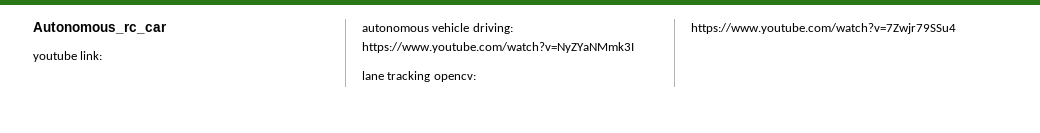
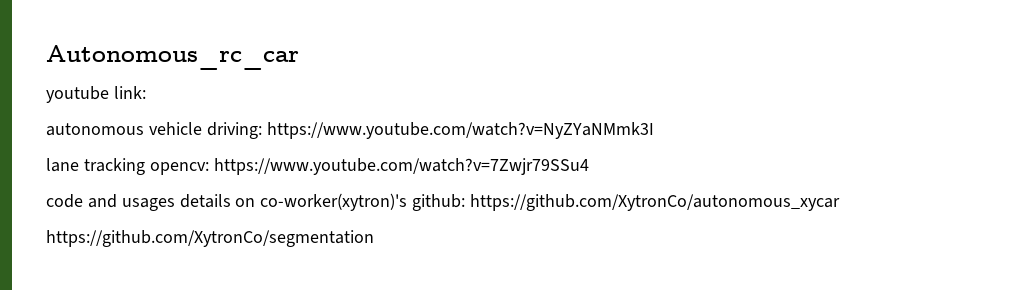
+ code and usages details on co-worker(xytron)'s github: https://github.com/XytronCo/autonomous_xycar
+ https://github.com/XytronCo/segmentation

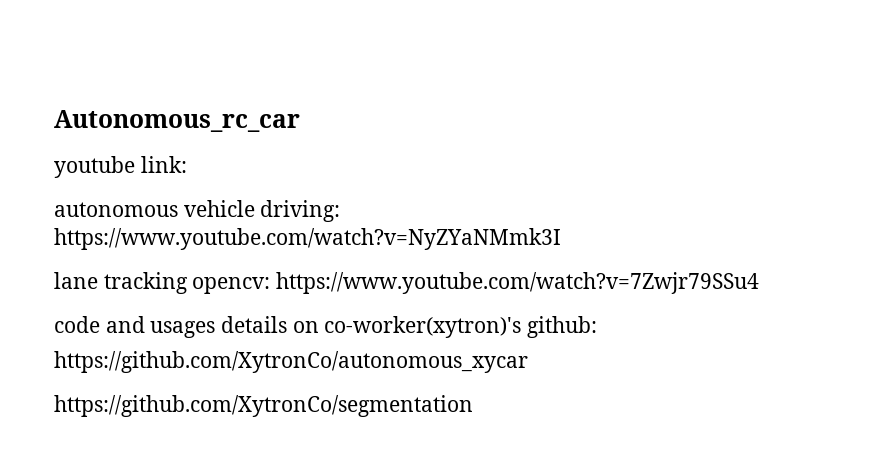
- code and usages details on co-worker(xytron)'s github: https://github.com/XytronCo/autonomous_xycar
+ code and usages details on co-worker(xytron)'s github:
+ https://github.com/XytronCo/autonomous_xycar

